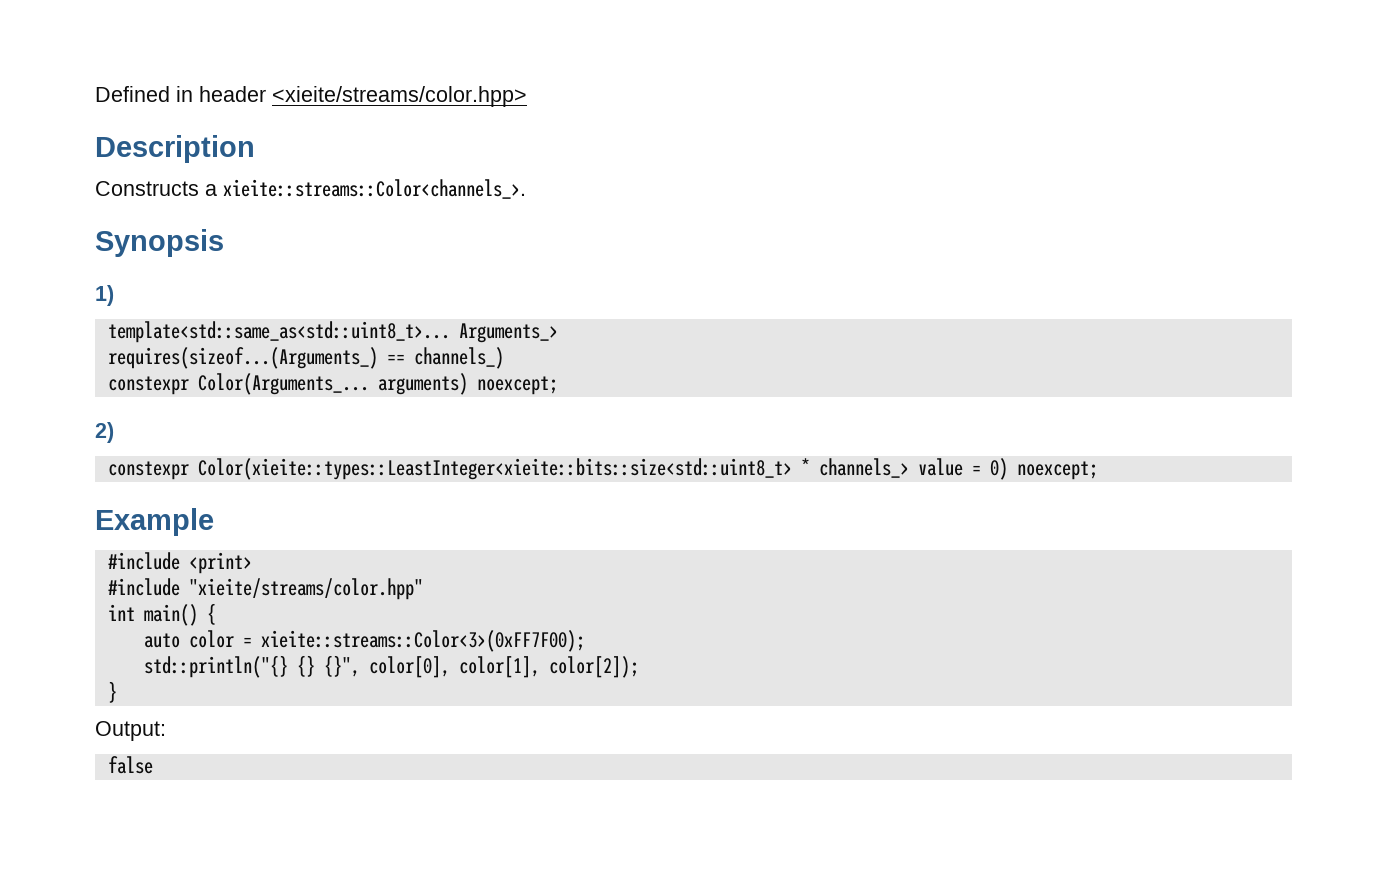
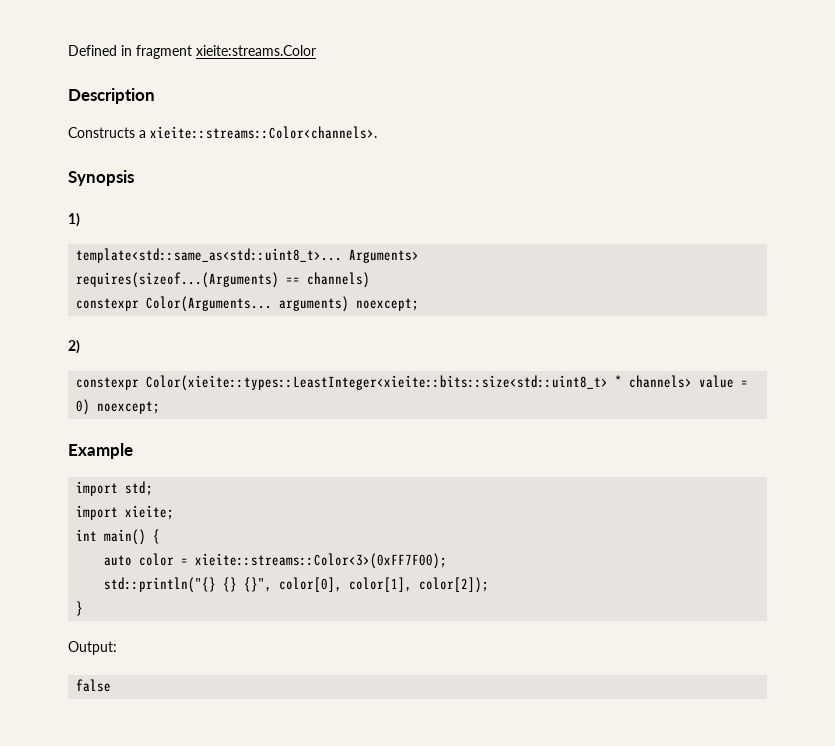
- Defined in header <xieite/streams/color.hpp>
+ Defined in fragment xieite:streams.Color
- Constructs a xieite::streams::Color<channels_>.
+ Constructs a xieite::streams::Color<channels>.
- Arguments_>
- requires(sizeof...(Arguments_) == channels_)
- constexpr Color(Arguments_... arguments) noexcept;
+ Arguments>
+ requires(sizeof...(Arguments) == channels)
+ constexpr Color(Arguments... arguments) noexcept;
- constexpr Color(xieite::types::LeastInteger<xieite::bits::size<std::uint8_t> * channels_> value = 0) noexcept;
+ constexpr Color(xieite::types::LeastInteger<xieite::bits::size<std::uint8_t> * channels> value = 0) noexcept;
- #include <print>
- #include "xieite/streams/color.hpp"
+ import std;
+ import xieite;

